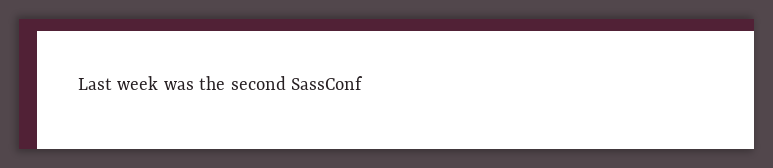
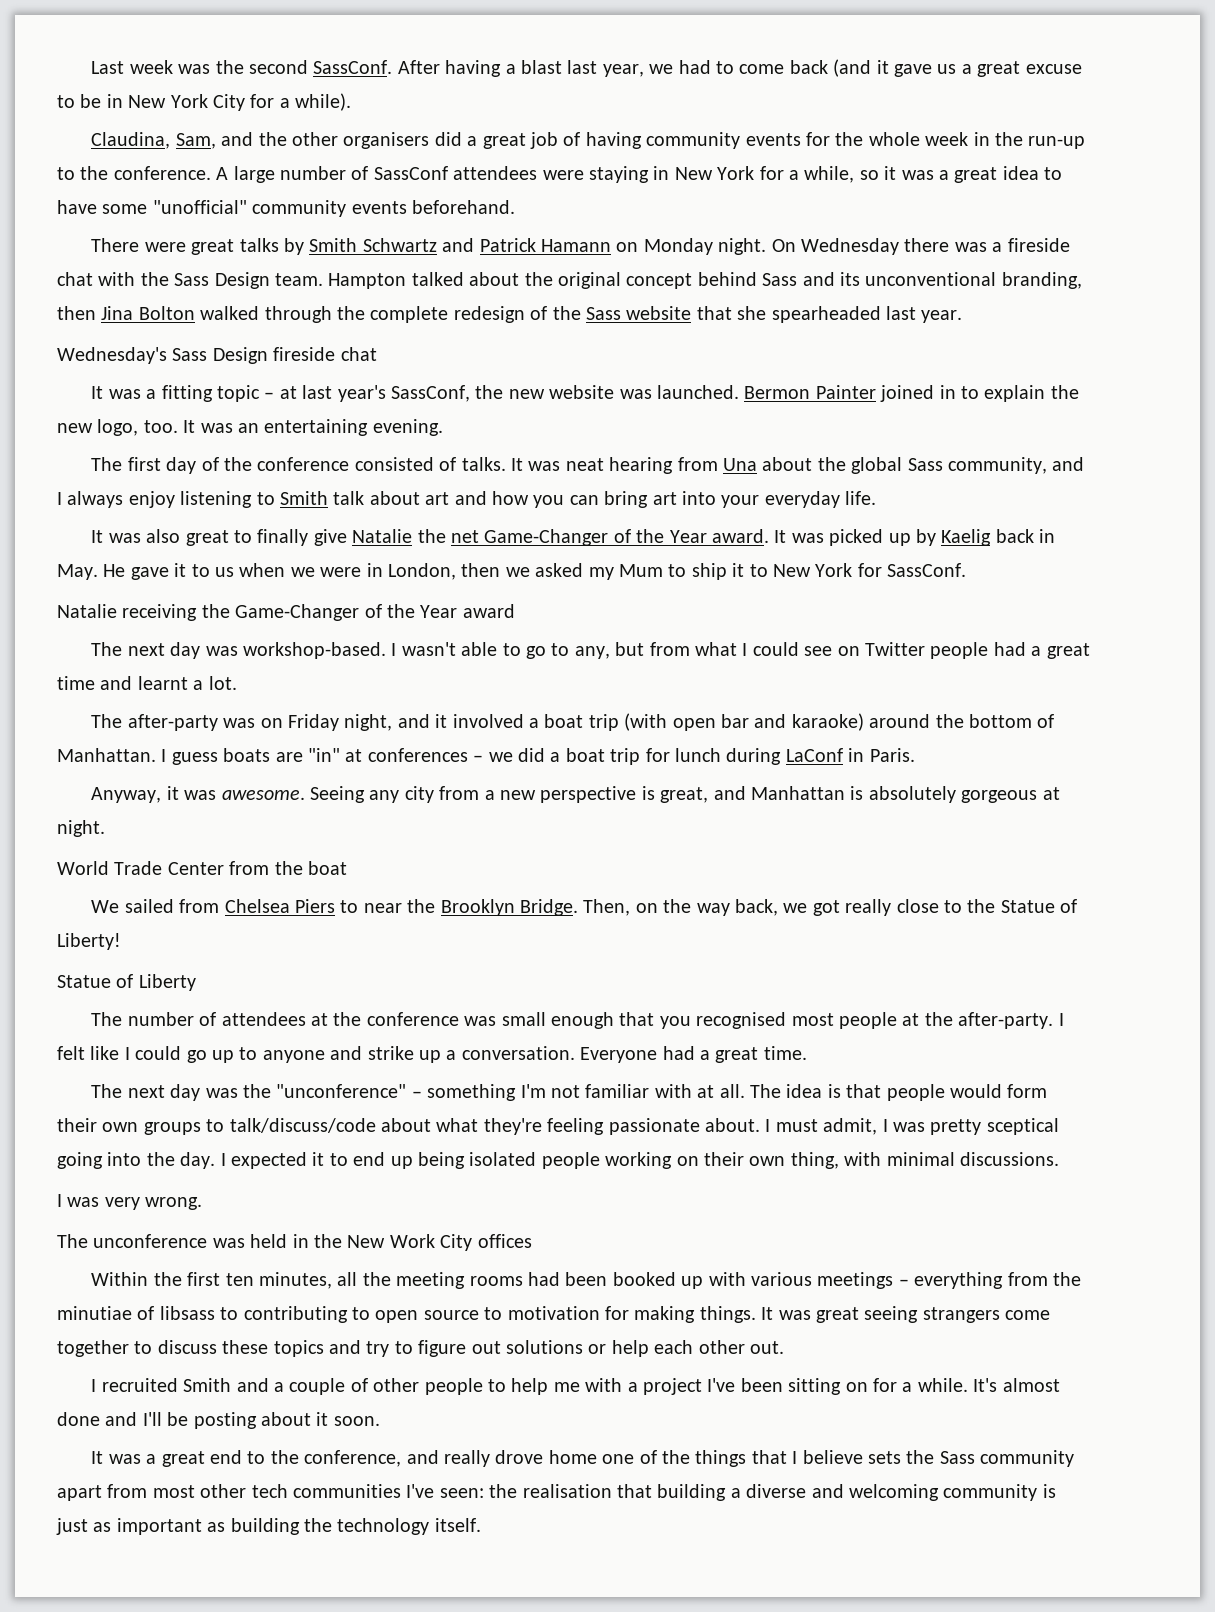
- Last week was the second SassConf
+ Last week was the second SassConf. After having a blast last year, we had to come back (and it gave us a great excuse to be in New York City for a while).
+ Claudina, Sam, and the other organisers did a great job of having community events for the whole week in the run-up to the conference. A large number of SassConf attendees were staying in New York for a while, so it was a great idea to have some "unofficial" community events beforehand.
+ There were great talks by Smith Schwartz and Patrick Hamann on Monday night. On Wednesday there was a fireside chat with the Sass Design team. Hampton talked about the original concept behind Sass and its unconventional branding, then Jina Bolton walked through the complete redesign of the Sass website that she spearheaded last year.
+ Wednesday's Sass Design fireside chat
+ It was a fitting topic – at last year's SassConf, the new website was launched. Bermon Painter joined in to explain the new logo, too. It was an entertaining evening.
+ The first day of the conference consisted of talks. It was neat hearing from Una about the global Sass community, and I always enjoy listening to Smith talk about art and how you can bring art into your everyday life.
+ It was also great to finally give Natalie the net Game-Changer of the Year award. It was picked up by Kaelig back in May. He gave it to us when we were in London, then we asked my Mum to ship it to New York for SassConf.
+ Natalie receiving the Game-Changer of the Year award
+ The next day was workshop-based. I wasn't able to go to any, but from what I could see on Twitter people had a great time and learnt a lot.
+ The after-party was on Friday night, and it involved a boat trip (with open bar and karaoke) around the bottom of Manhattan. I guess boats are "in" at conferences – we did a boat trip for lunch during LaConf in Paris.
+ Anyway, it was awesome. Seeing any city from a new perspective is great, and Manhattan is absolutely gorgeous at night.
+ World Trade Center from the boat
+ We sailed from Chelsea Piers to near the Brooklyn Bridge. Then, on the way back, we got really close to the Statue of Liberty!
+ Statue of Liberty
+ The number of attendees at the conference was small enough that you recognised most people at the after-party. I felt like I could go up to anyone and strike up a conversation. Everyone had a great time.
+ The next day was the "unconference" – something I'm not familiar with at all. The idea is that people would form their own groups to talk/discuss/code about what they're feeling passionate about. I must admit, I was pretty sceptical going into the day. I expected it to end up being isolated people working on their own thing, with minimal discussions.
+ I was very wrong.
+ The unconference was held in the New Work City offices
+ Within the first ten minutes, all the meeting rooms had been booked up with various meetings – everything from the minutiae of libsass to contributing to open source to motivation for making things. It was great seeing strangers come together to discuss these topics and try to figure out solutions or help each other out.
+ I recruited Smith and a couple of other people to help me with a project I've been sitting on for a while. It's almost done and I'll be posting about it soon.
+ It was a great end to the conference, and really drove home one of the things that I believe sets the Sass community apart from most other tech communities I've seen: the realisation that building a diverse and welcoming community is just as important as building the technology itself.

